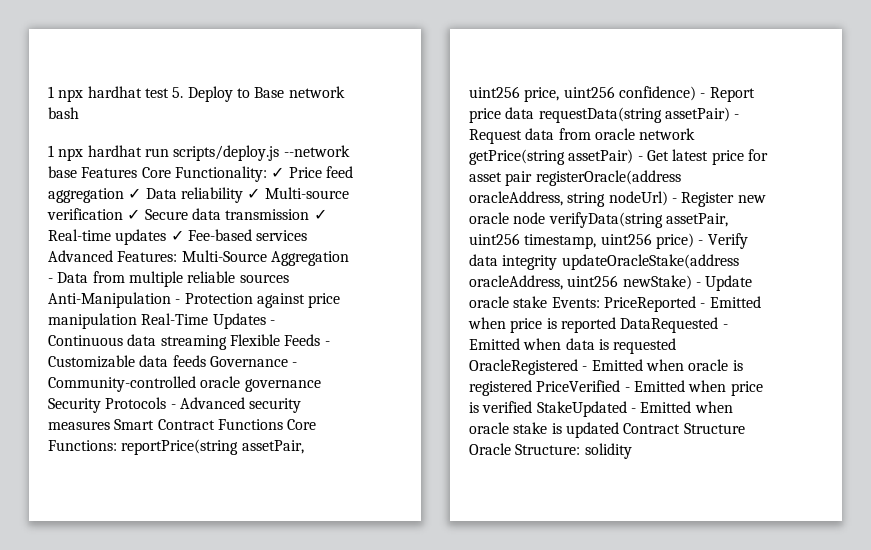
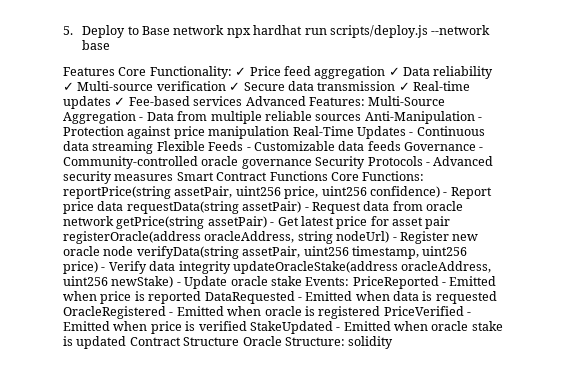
- 1 npx hardhat test 5. Deploy to Base network bash
- 1 npx hardhat run scripts/deploy.js --network base Features Core Functionality:
+ 5. Deploy to Base network npx hardhat run scripts/deploy.js --network base
+ Features Core Functionality:

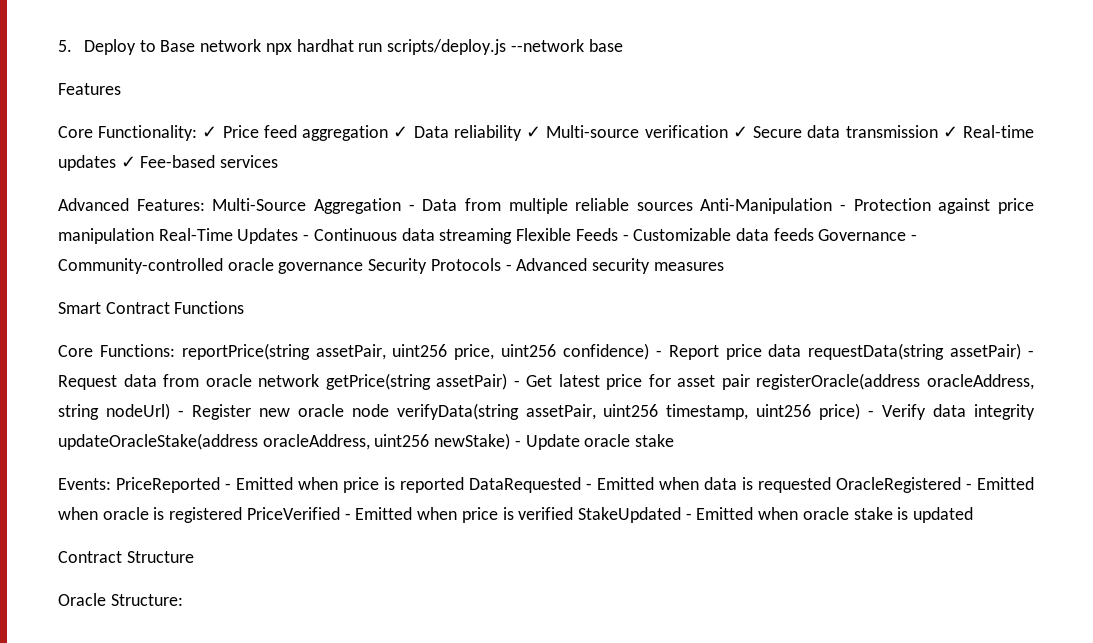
- Features Core Functionality:
+ Features
+ Core Functionality:
- ✓ Price feed aggregation ✓ Data reliability ✓ Multi-source verification ✓ Secure data transmission ✓ Real-time updates ✓ Fee-based services Advanced Features:
+ ✓ Price feed aggregation ✓ Data reliability ✓ Multi-source verification ✓ Secure data transmission ✓ Real-time updates ✓ Fee-based services
+ Advanced Features:
- Multi-Source Aggregation - Data from multiple reliable sources Anti-Manipulation - Protection against price manipulation Real-Time Updates - Continuous data streaming Flexible Feeds - Customizable data feeds Governance - Community-controlled oracle governance Security Protocols - Advanced security measures Smart Contract Functions Core Functions:
+ Multi-Source Aggregation - Data from multiple reliable sources Anti-Manipulation - Protection against price manipulation Real-Time Updates - Continuous data streaming Flexible Feeds - Customizable data feeds Governance - Community-controlled oracle governance Security Protocols - Advanced security measures
+ Smart Contract Functions
+ Core Functions:
- reportPrice(string assetPair, uint256 price, uint256 confidence) - Report price data requestData(string assetPair) - Request data from oracle network getPrice(string assetPair) - Get latest price for asset pair registerOracle(address oracleAddress, string nodeUrl) - Register new oracle node verifyData(string assetPair, uint256 timestamp, uint256 price) - Verify data integrity updateOracleStake(address oracleAddress, uint256 newStake) - Update oracle stake Events:
+ reportPrice(string assetPair, uint256 price, uint256 confidence) - Report price data requestData(string assetPair) - Request data from oracle network getPrice(string assetPair) - Get latest price for asset pair registerOracle(address oracleAddress, string nodeUrl) - Register new oracle node verifyData(string assetPair, uint256 timestamp, uint256 price) - Verify data integrity updateOracleStake(address oracleAddress, uint256 newStake) - Update oracle stake
+ Events:
- PriceReported - Emitted when price is reported DataRequested - Emitted when data is requested OracleRegistered - Emitted when oracle is registered PriceVerified - Emitted when price is verified StakeUpdated - Emitted when oracle stake is updated Contract Structure Oracle Structure: solidity
+ PriceReported - Emitted when price is reported DataRequested - Emitted when data is requested OracleRegistered - Emitted when oracle is registered PriceVerified - Emitted when price is verified StakeUpdated - Emitted when oracle stake is updated
+ Contract Structure
+ Oracle Structure:

